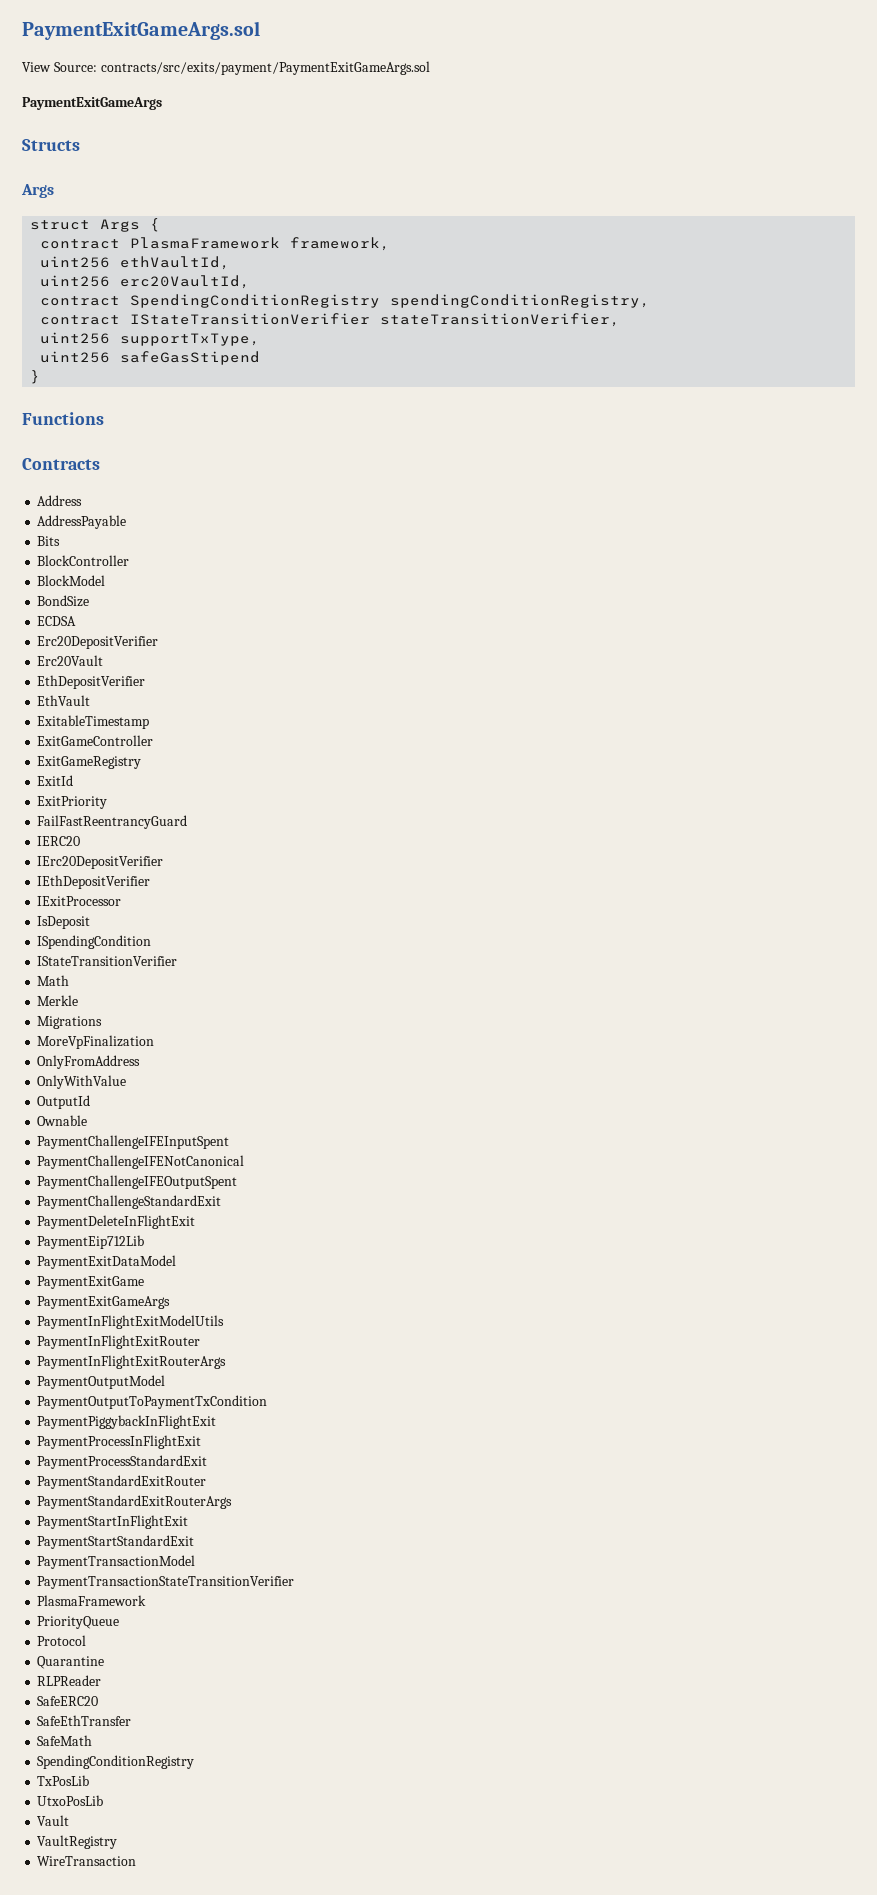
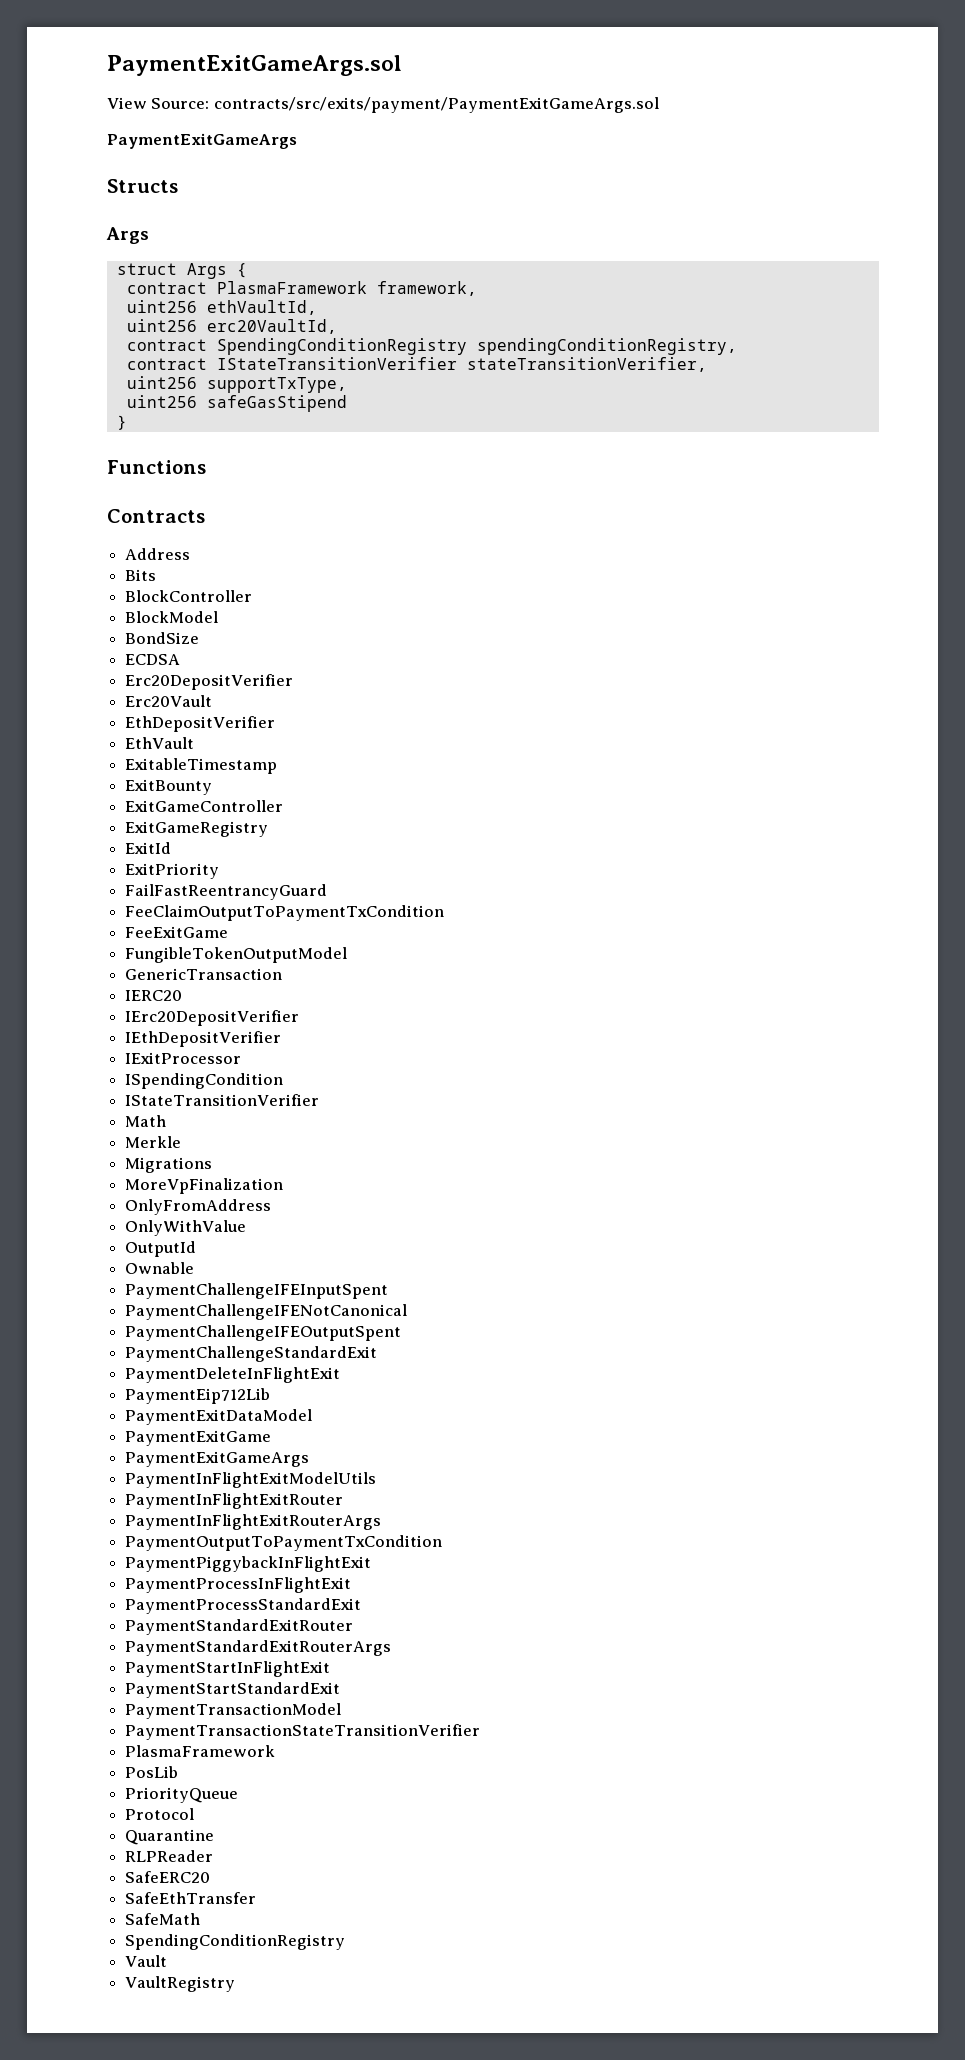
- AddressPayable
+ ExitBounty
+ FeeClaimOutputToPaymentTxCondition
+ FeeExitGame
+ FungibleTokenOutputModel
+ GenericTransaction
- IsDeposit
- PaymentOutputModel
+ PosLib
- TxPosLib
- UtxoPosLib
- WireTransaction

